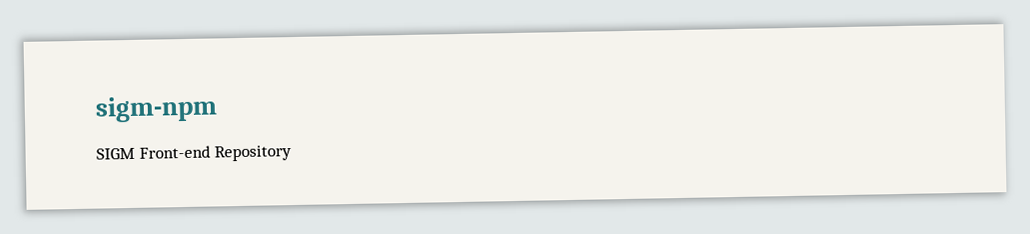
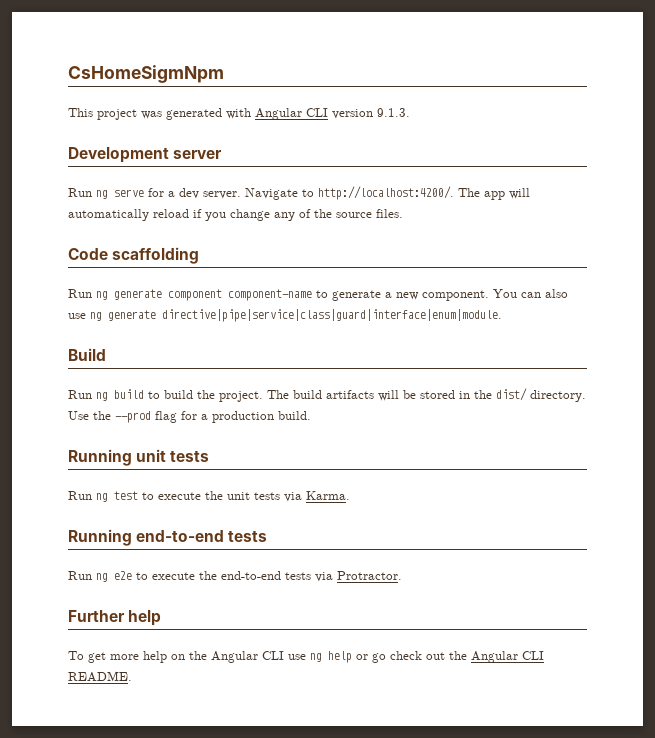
- sigm-npm
- SIGM Front-end Repository
+ CsHomeSigmNpm
+ This project was generated with Angular CLI version 9.1.3.
+ Development server
+ Run ng serve for a dev server. Navigate to http://localhost:4200/. The app will automatically reload if you change any of the source files.
+ Code scaffolding
+ Run ng generate component component-name to generate a new component. You can also use ng generate directive|pipe|service|class|guard|interface|enum|module.
+ Build
+ Run ng build to build the project. The build artifacts will be stored in the dist/ directory. Use the --prod flag for a production build.
+ Running unit tests
+ Run ng test to execute the unit tests via Karma.
+ Running end-to-end tests
+ Run ng e2e to execute the end-to-end tests via Protractor.
+ Further help
+ To get more help on the Angular CLI use ng help or go check out the Angular CLI README.

